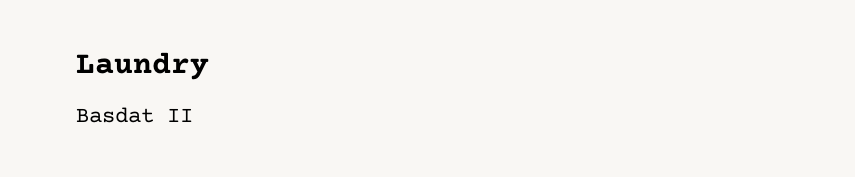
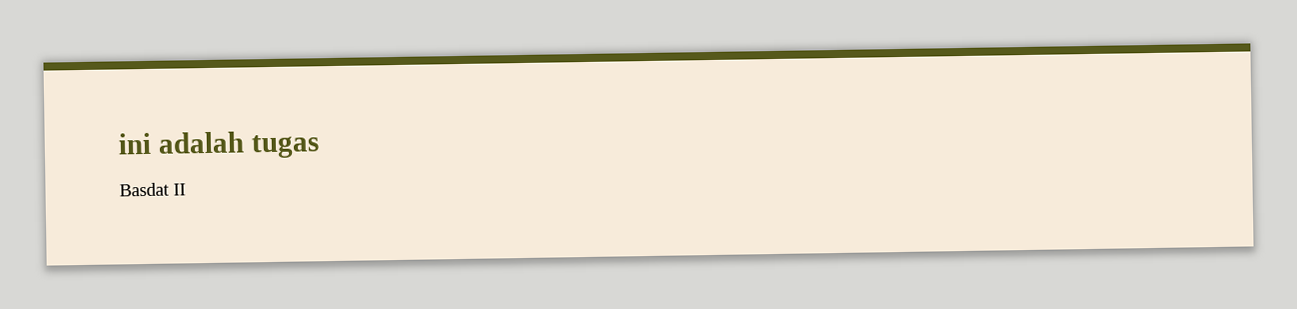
- Laundry
+ ini adalah tugas

